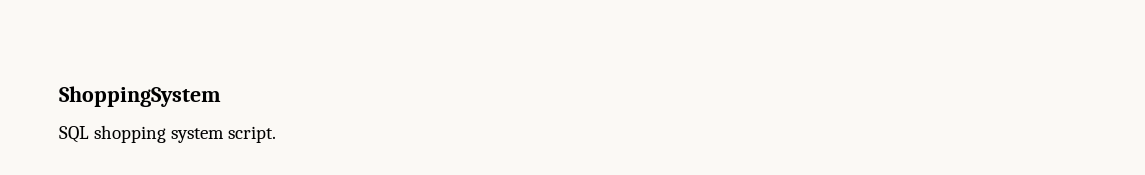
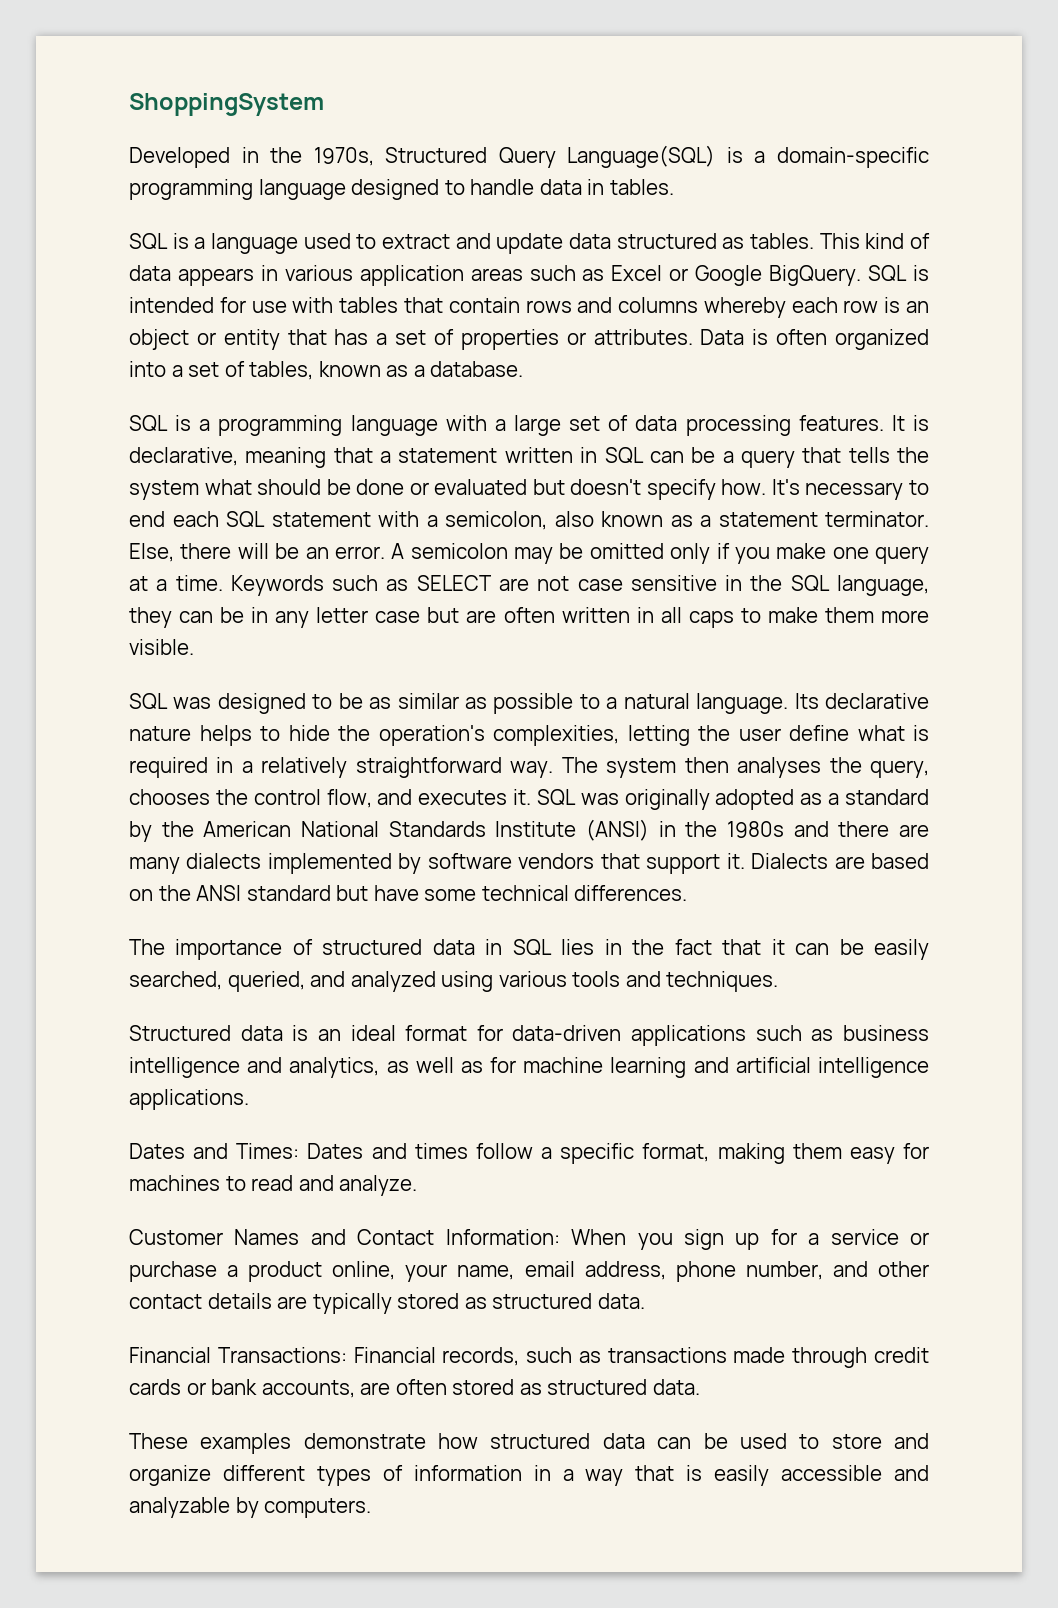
- SQL shopping system script.
+ Developed in the 1970s, Structured Query Language(SQL) is a domain-specific programming language designed to handle data in tables.
+ SQL is a language used to extract and update data structured as tables. This kind of data appears in various application areas such as Excel or Google BigQuery. SQL is intended for use with tables that contain rows and columns whereby each row is an object or entity that has a set of properties or attributes. Data is often organized into a set of tables, known as a database.
+ SQL is a programming language with a large set of data processing features. It is declarative, meaning that a statement written in SQL can be a query that tells the system what should be done or evaluated but doesn't specify how. It's necessary to end each SQL statement with a semicolon, also known as a statement terminator. Else, there will be an error. A semicolon may be omitted only if you make one query at a time. Keywords such as SELECT are not case sensitive in the SQL language, they can be in any letter case but are often written in all caps to make them more visible.
+ SQL was designed to be as similar as possible to a natural language. Its declarative nature helps to hide the operation's complexities, letting the user define what is required in a relatively straightforward way. The system then analyses the query, chooses the control flow, and executes it. SQL was originally adopted as a standard by the American National Standards Institute (ANSI) in the 1980s and there are many dialects implemented by software vendors that support it. Dialects are based on the ANSI standard but have some technical differences.
+ The importance of structured data in SQL lies in the fact that it can be easily searched, queried, and analyzed using various tools and techniques.
+ Structured data is an ideal format for data-driven applications such as business intelligence and analytics, as well as for machine learning and artificial intelligence applications.
+ Dates and Times: Dates and times follow a specific format, making them easy for machines to read and analyze.
+ Customer Names and Contact Information: When you sign up for a service or purchase a product online, your name, email address, phone number, and other contact details are typically stored as structured data.
+ Financial Transactions: Financial records, such as transactions made through credit cards or bank accounts, are often stored as structured data.
+ These examples demonstrate how structured data can be used to store and organize different types of information in a way that is easily accessible and analyzable by computers.

